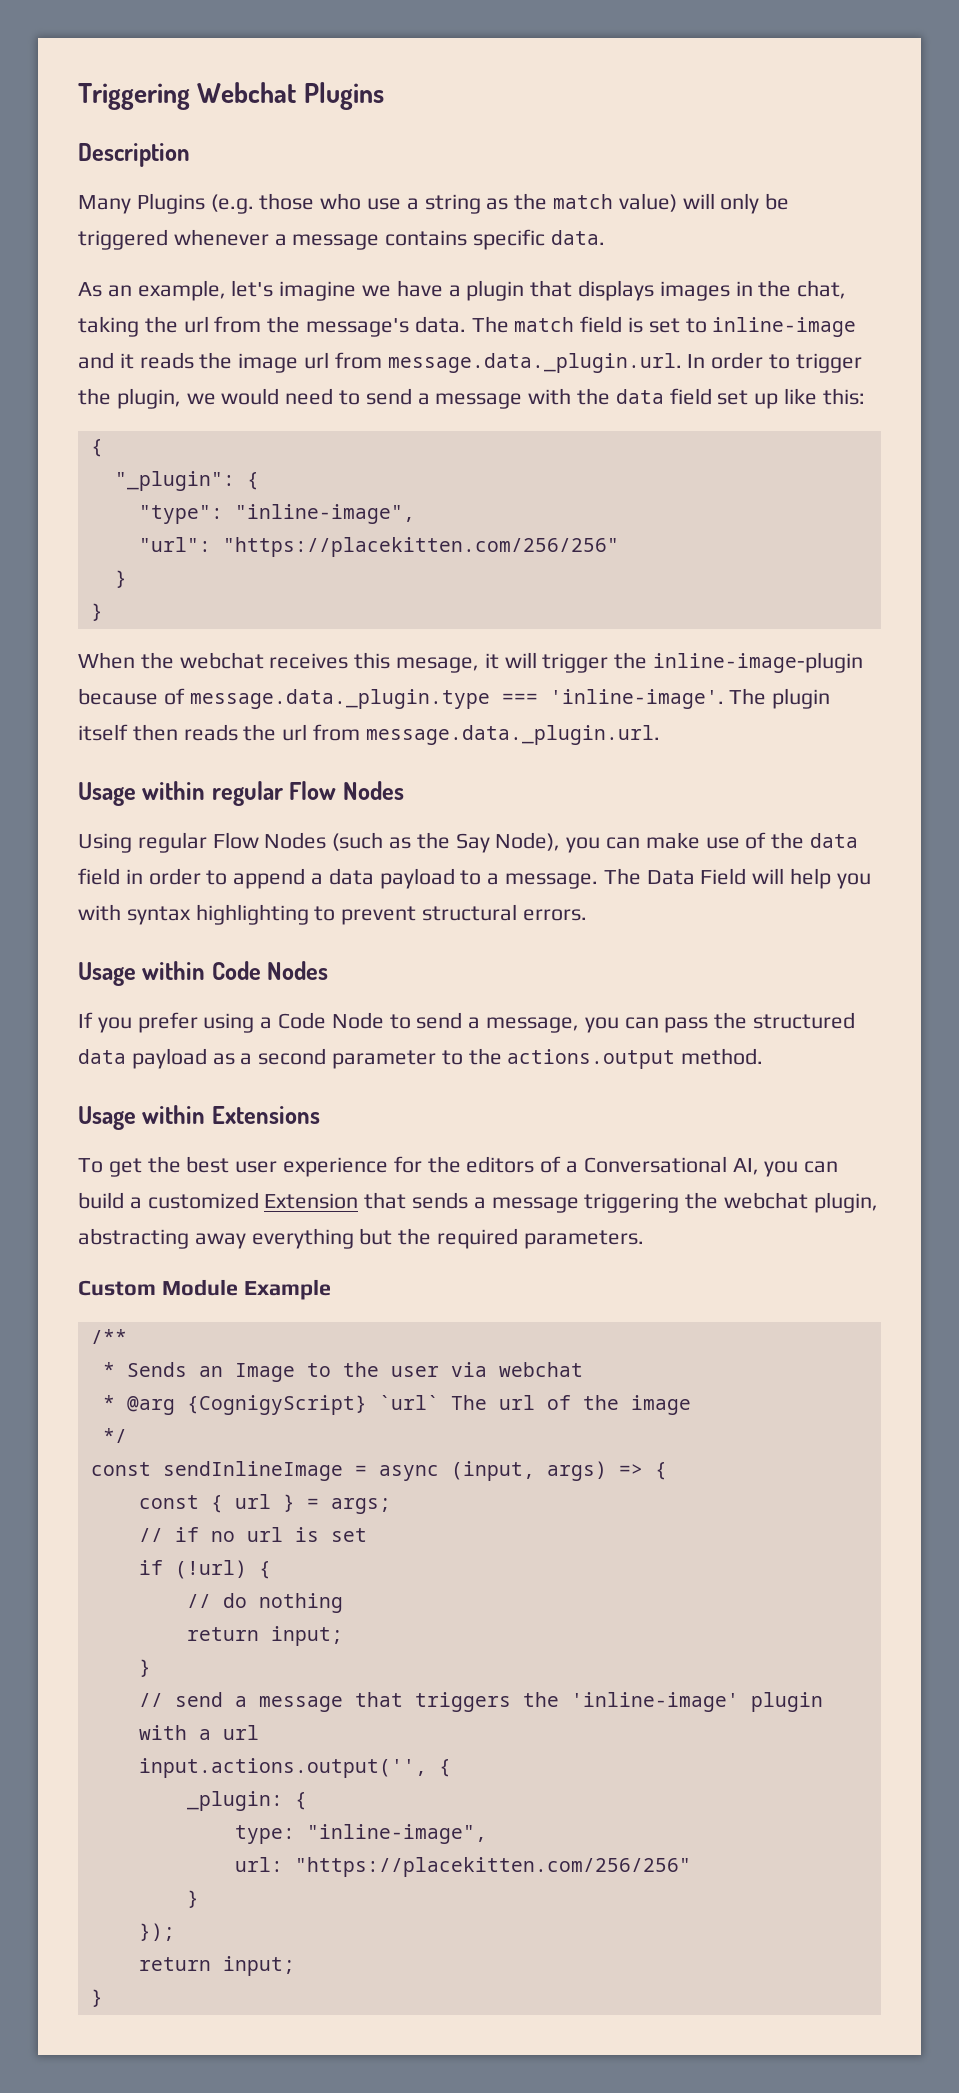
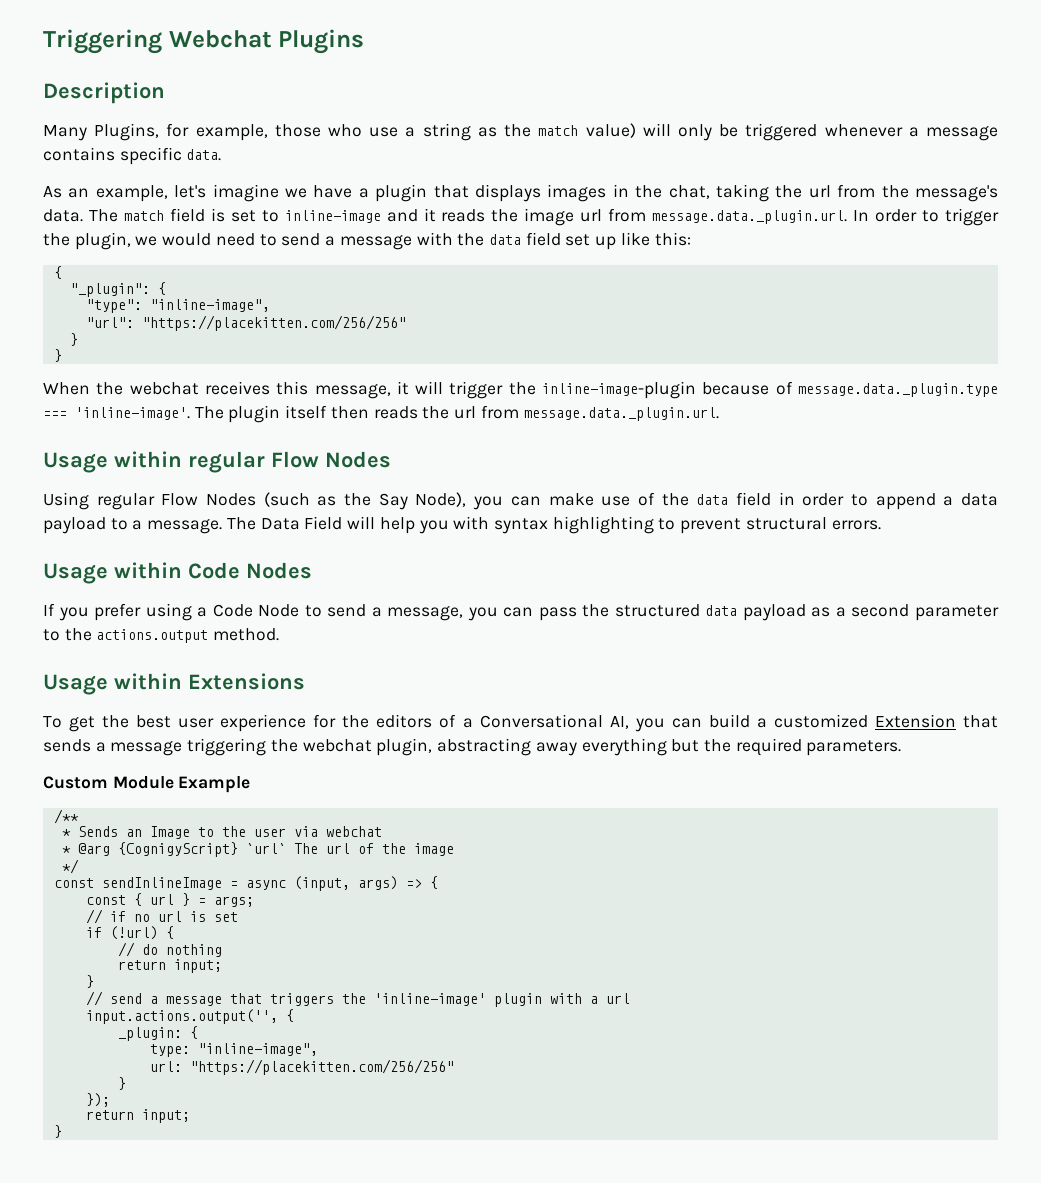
- Many Plugins (e.g. those who use a string as the match value) will only be triggered whenever a message contains specific data.
+ Many Plugins, for example, those who use a string as the match value) will only be triggered whenever a message contains specific data.
- When the webchat receives this mesage, it will trigger the inline-image-plugin because of message.data._plugin.type === 'inline-image'.
+ When the webchat receives this message, it will trigger the inline-image-plugin because of message.data._plugin.type === 'inline-image'.

